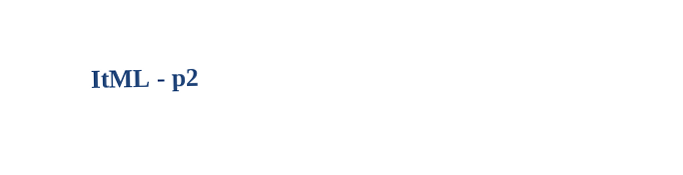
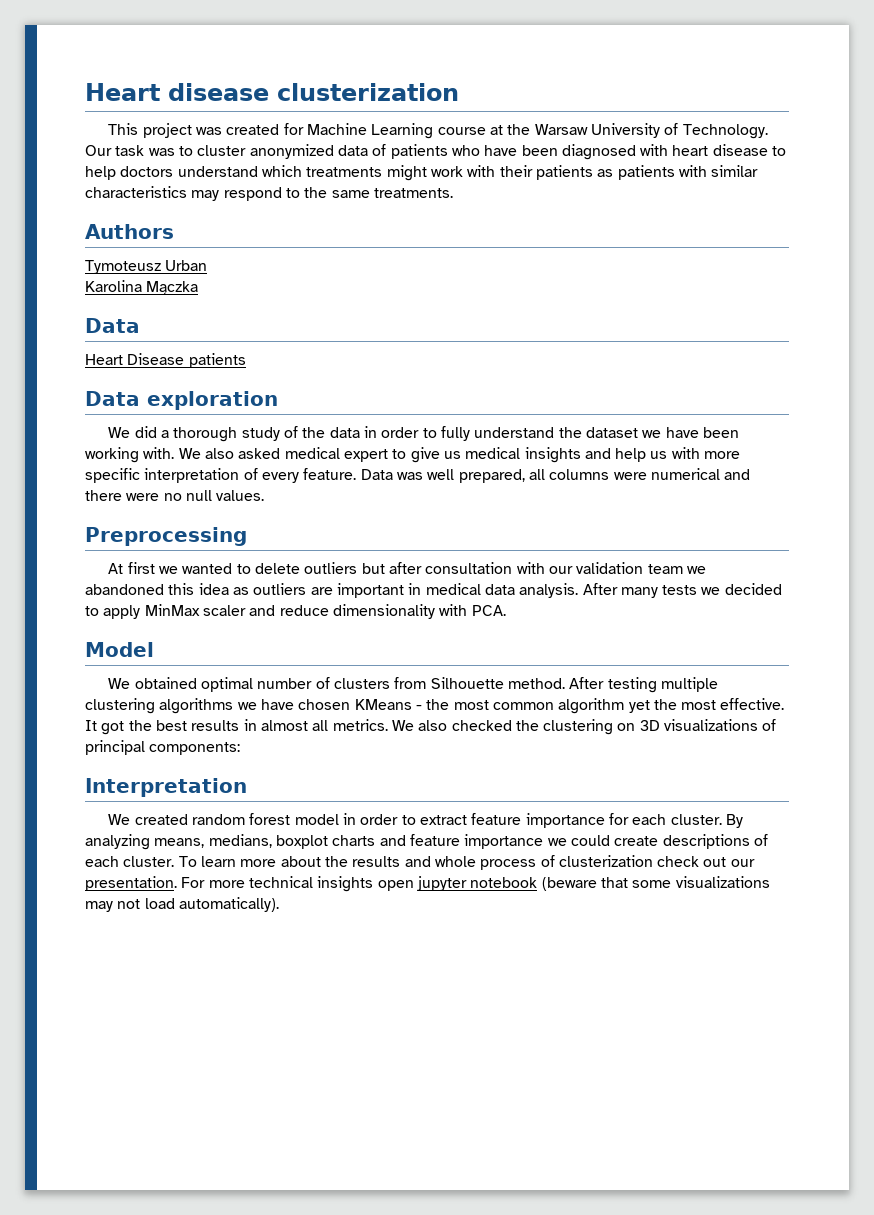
- ItML - p2
+ Heart disease clusterization
+ This project was created for Machine Learning course at the Warsaw University of Technology. Our task was to cluster anonymized data of patients who have been diagnosed with heart disease to help doctors understand which treatments might work with their patients as patients with similar characteristics may respond to the same treatments.
+ Authors
+ Tymoteusz Urban
+ Karolina Mączka
+ Data
+ Heart Disease patients
+ Data exploration
+ We did a thorough study of the data in order to fully understand the dataset we have been working with. We also asked medical expert to give us medical insights and help us with more specific interpretation of every feature. Data was well prepared, all columns were numerical and there were no null values.
+ Preprocessing
+ At first we wanted to delete outliers but after consultation with our validation team we abandoned this idea as outliers are important in medical data analysis. After many tests we decided to apply MinMax scaler and reduce dimensionality with PCA.
+ Model
+ We obtained optimal number of clusters from Silhouette method. After testing multiple clustering algorithms we have chosen KMeans - the most common algorithm yet the most effective. It got the best results in almost all metrics. We also checked the clustering on 3D visualizations of principal components:
+ Interpretation
+ We created random forest model in order to extract feature importance for each cluster. By analyzing means, medians, boxplot charts and feature importance we could create descriptions of each cluster. To learn more about the results and whole process of clusterization check out our presentation. For more technical insights open jupyter notebook (beware that some visualizations may not load automatically).

